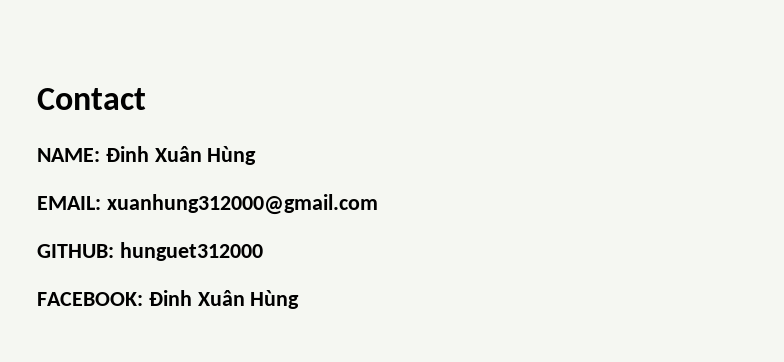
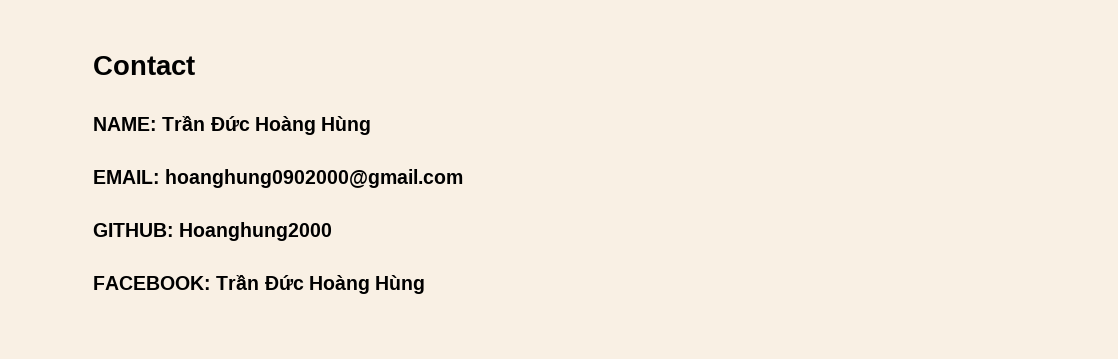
- NAME: Đinh Xuân Hùng
+ NAME: Trần Đức Hoàng Hùng
- EMAIL: xuanhung312000@gmail.com
+ EMAIL: hoanghung0902000@gmail.com
- GITHUB: hunguet312000
+ GITHUB: Hoanghung2000
- FACEBOOK: Đinh Xuân Hùng
+ FACEBOOK: Trần Đức Hoàng Hùng

